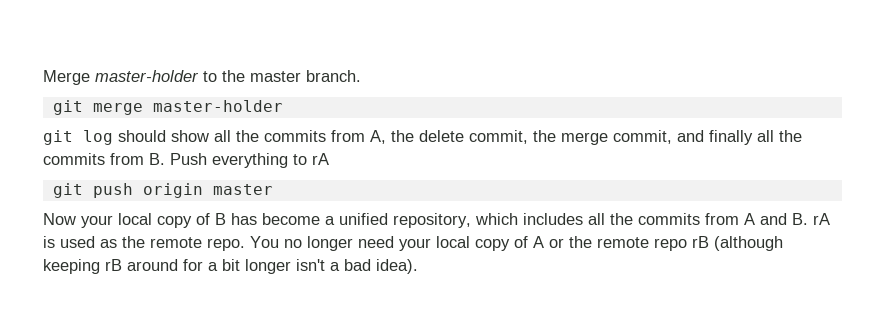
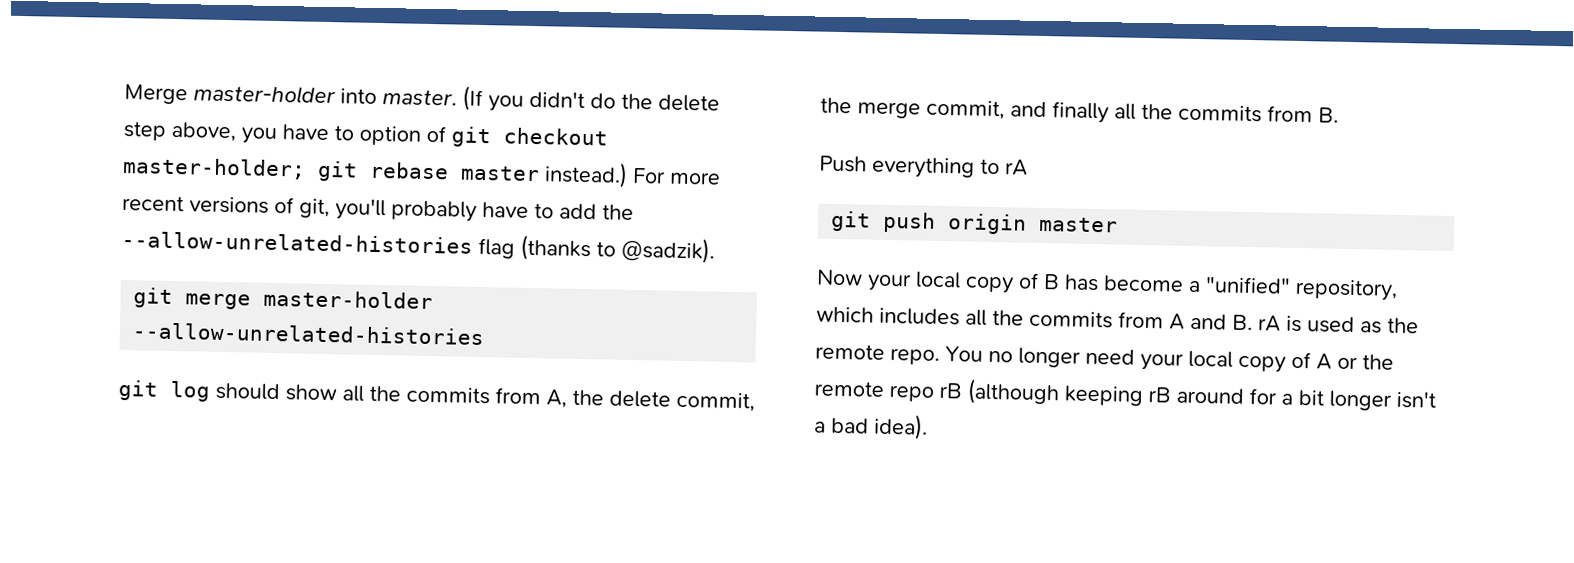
- Merge master-holder to the master branch.
+ Merge master-holder into master. (If you didn't do the delete step above, you have to option of git checkout master-holder; git rebase master instead.) For more recent versions of git, you'll probably have to add the --allow-unrelated-histories flag (thanks to @sadzik).
- git merge master-holder
+ git merge master-holder --allow-unrelated-histories
- git log should show all the commits from A, the delete commit, the merge commit, and finally all the commits from B. Push everything to rA
+ git log should show all the commits from A, the delete commit, the merge commit, and finally all the commits from B.
+ Push everything to rA
- Now your local copy of B has become a unified repository, which includes all the commits from A and B. rA is used as the remote repo.
+ Now your local copy of B has become a "unified" repository, which includes all the commits from A and B. rA is used as the remote repo.

